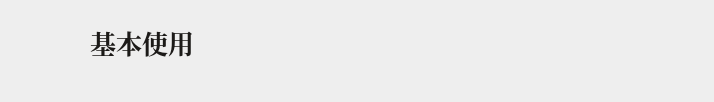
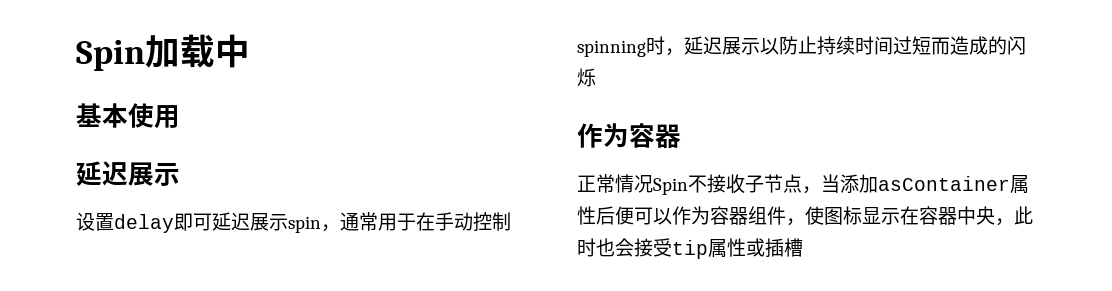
+ Spin加载中
  基本使用
+ 延迟展示
+ 设置delay即可延迟展示spin，通常用于在手动控制spinning时，延迟展示以防止持续时间过短而造成的闪烁
+ 作为容器
+ 正常情况Spin不接收子节点，当添加asContainer属性后便可以作为容器组件，使图标显示在容器中央，此时也会接受tip属性或插槽

